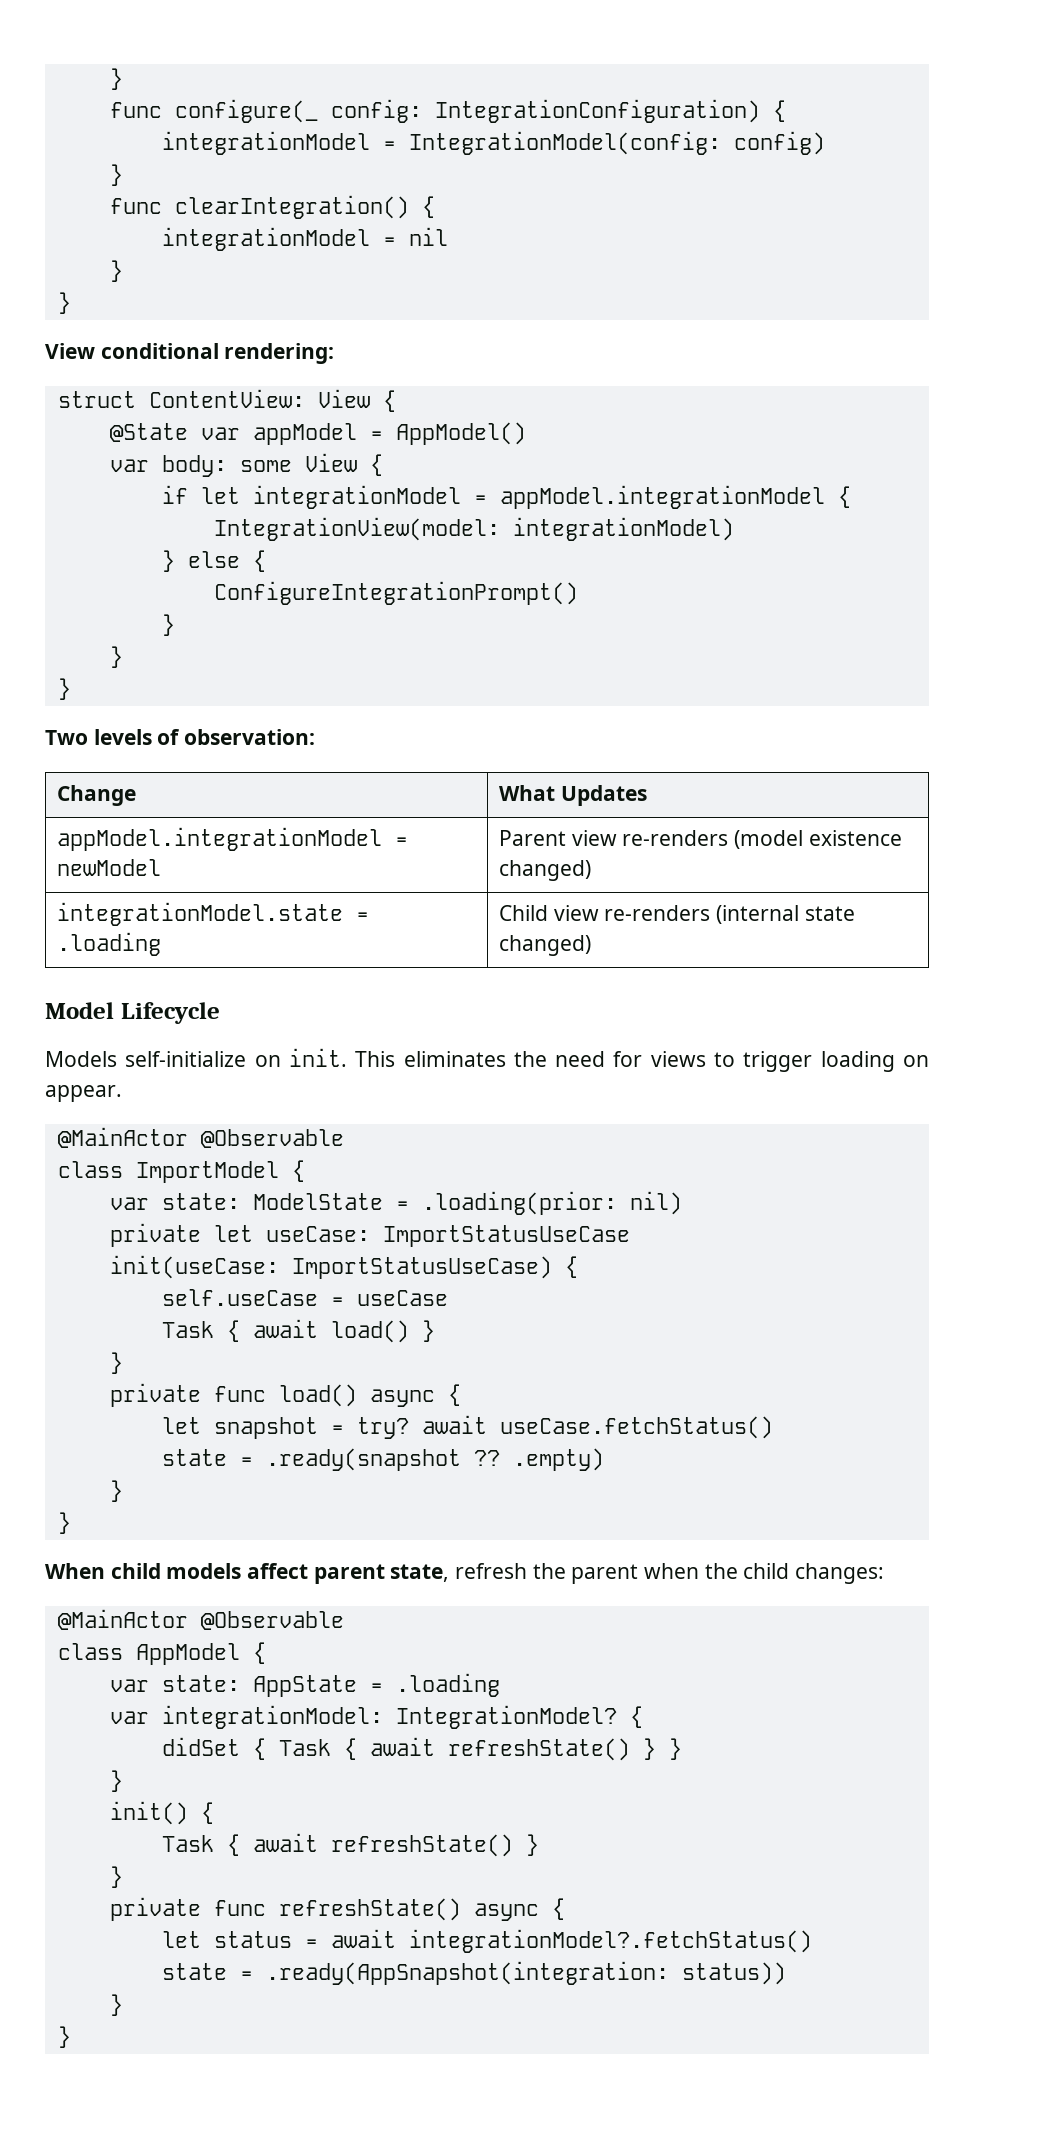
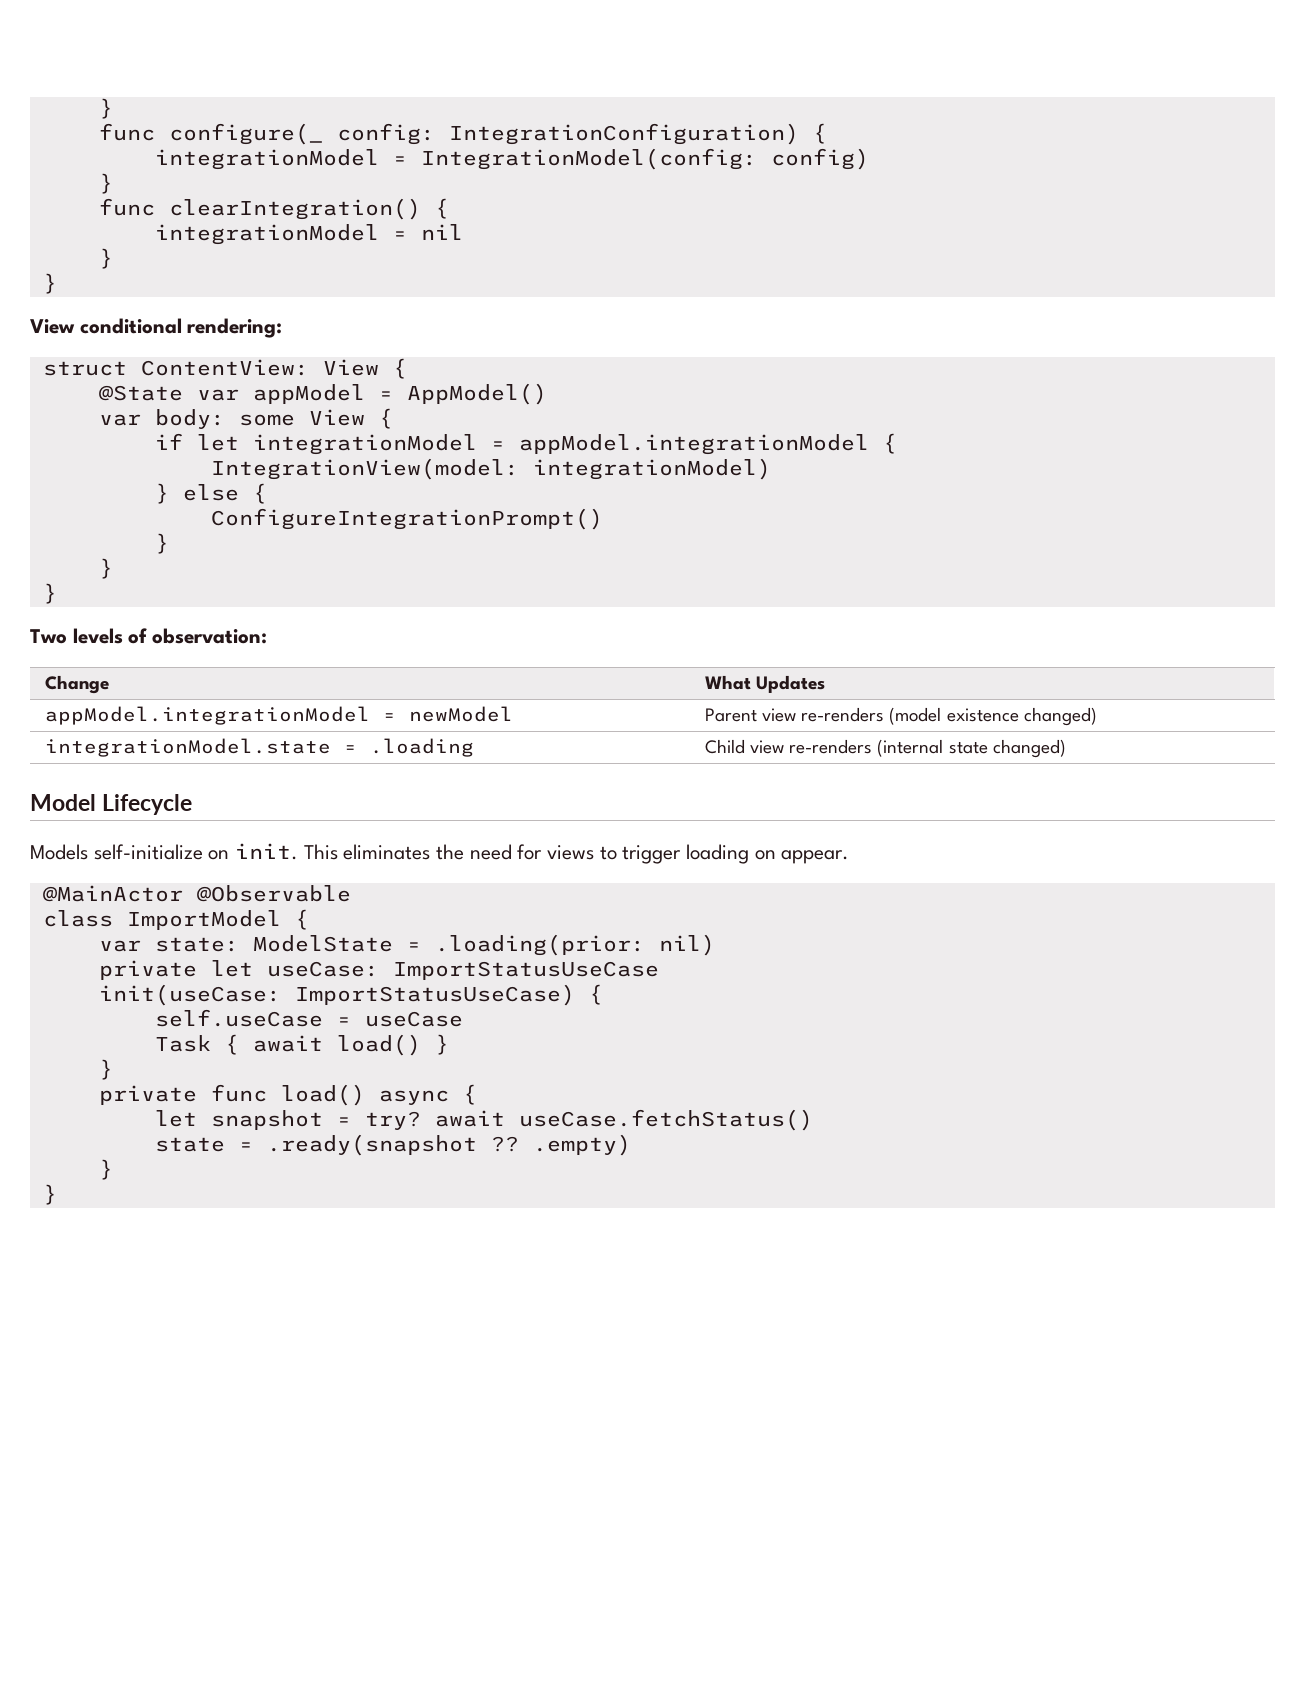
- When child models affect parent state, refresh the parent when the child changes:
- @MainActor @Observable
- class AppModel {
- var state: AppState = .loading
- var integrationModel: IntegrationModel? {
- didSet { Task { await refreshState() } }
- }
- init() {
- Task { await refreshState() }
- }
- private func refreshState() async {
- let status = await integrationModel?.fetchStatus()
- state = .ready(AppSnapshot(integration: status))
- }
- }

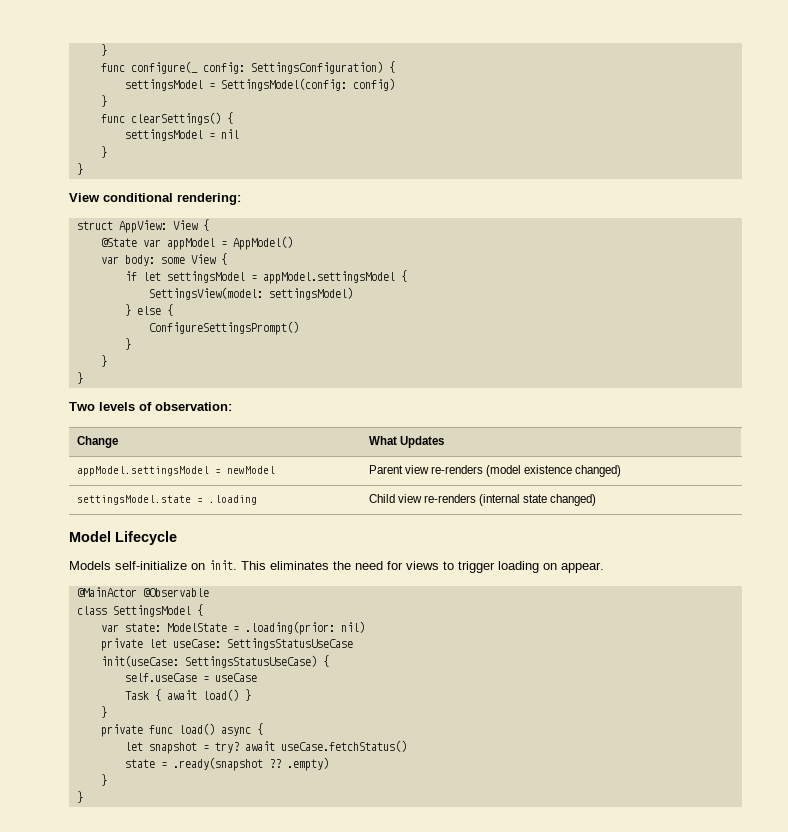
- func configure(_ config: IntegrationConfiguration) {
- integrationModel = IntegrationModel(config: config)
+ func configure(_ config: SettingsConfiguration) {
+ settingsModel = SettingsModel(config: config)
- func clearIntegration() {
- integrationModel = nil
+ func clearSettings() {
+ settingsModel = nil
- struct ContentView: View {
+ struct AppView: View {
- if let integrationModel = appModel.integrationModel {
- IntegrationView(model: integrationModel)
+ if let settingsModel = appModel.settingsModel {
+ SettingsView(model: settingsModel)
- ConfigureIntegrationPrompt()
+ ConfigureSettingsPrompt()
- appModel.integrationModel = newModel | Parent view re-renders (model existence changed)
+ appModel.settingsModel = newModel | Parent view re-renders (model existence changed)
- integrationModel.state = .loading | Child view re-renders (internal state changed)
+ settingsModel.state = .loading | Child view re-renders (internal state changed)
- class ImportModel {
+ class SettingsModel {
- private let useCase: ImportStatusUseCase
+ private let useCase: SettingsStatusUseCase
- init(useCase: ImportStatusUseCase) {
+ init(useCase: SettingsStatusUseCase) {

